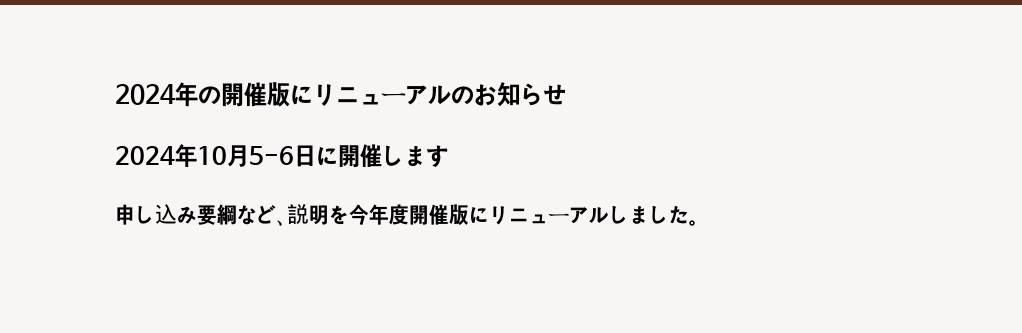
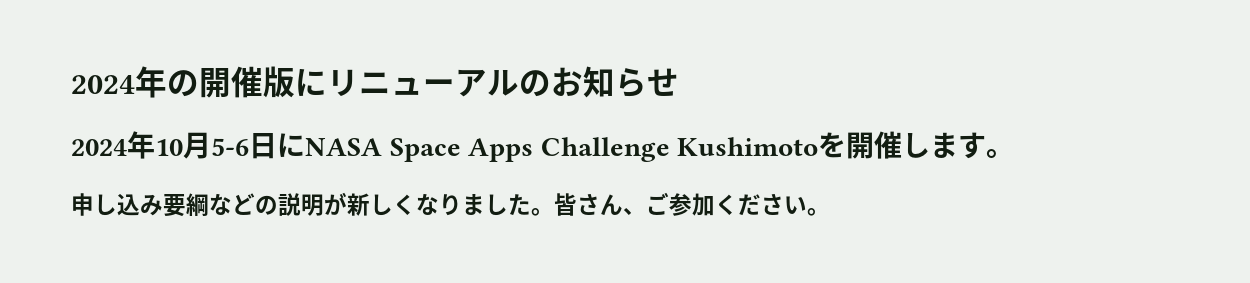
- 2024年10月5-6日に開催します
+ 2024年10月5-6日にNASA Space Apps Challenge Kushimotoを開催します。
- 申し込み要綱など、説明を今年度開催版にリニューアルしました。
+ 申し込み要綱などの説明が新しくなりました。皆さん、ご参加ください。

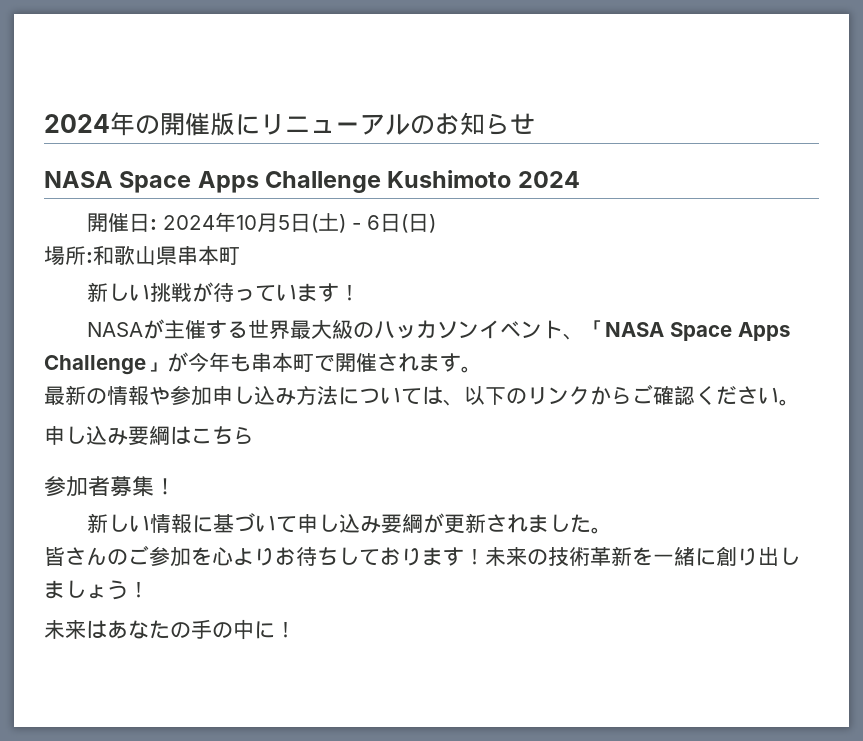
- 2024年10月5-6日にNASA Space Apps Challenge Kushimotoを開催します。
- 申し込み要綱などの説明が新しくなりました。皆さん、ご参加ください。
+ NASA Space Apps Challenge Kushimoto 2024
+ 開催日: 2024年10月5日(土) - 6日(日)
+ 場所:和歌山県串本町
+ 新しい挑戦が待っています！
+ NASAが主催する世界最大級のハッカソンイベント、「NASA Space Apps Challenge」が今年も串本町で開催されます。
+ 最新の情報や参加申し込み方法については、以下のリンクからご確認ください。
+ 申し込み要綱はこちら
+ 参加者募集！
+ 新しい情報に基づいて申し込み要綱が更新されました。
+ 皆さんのご参加を心よりお待ちしております！未来の技術革新を一緒に創り出しましょう！
+ 未来はあなたの手の中に！

